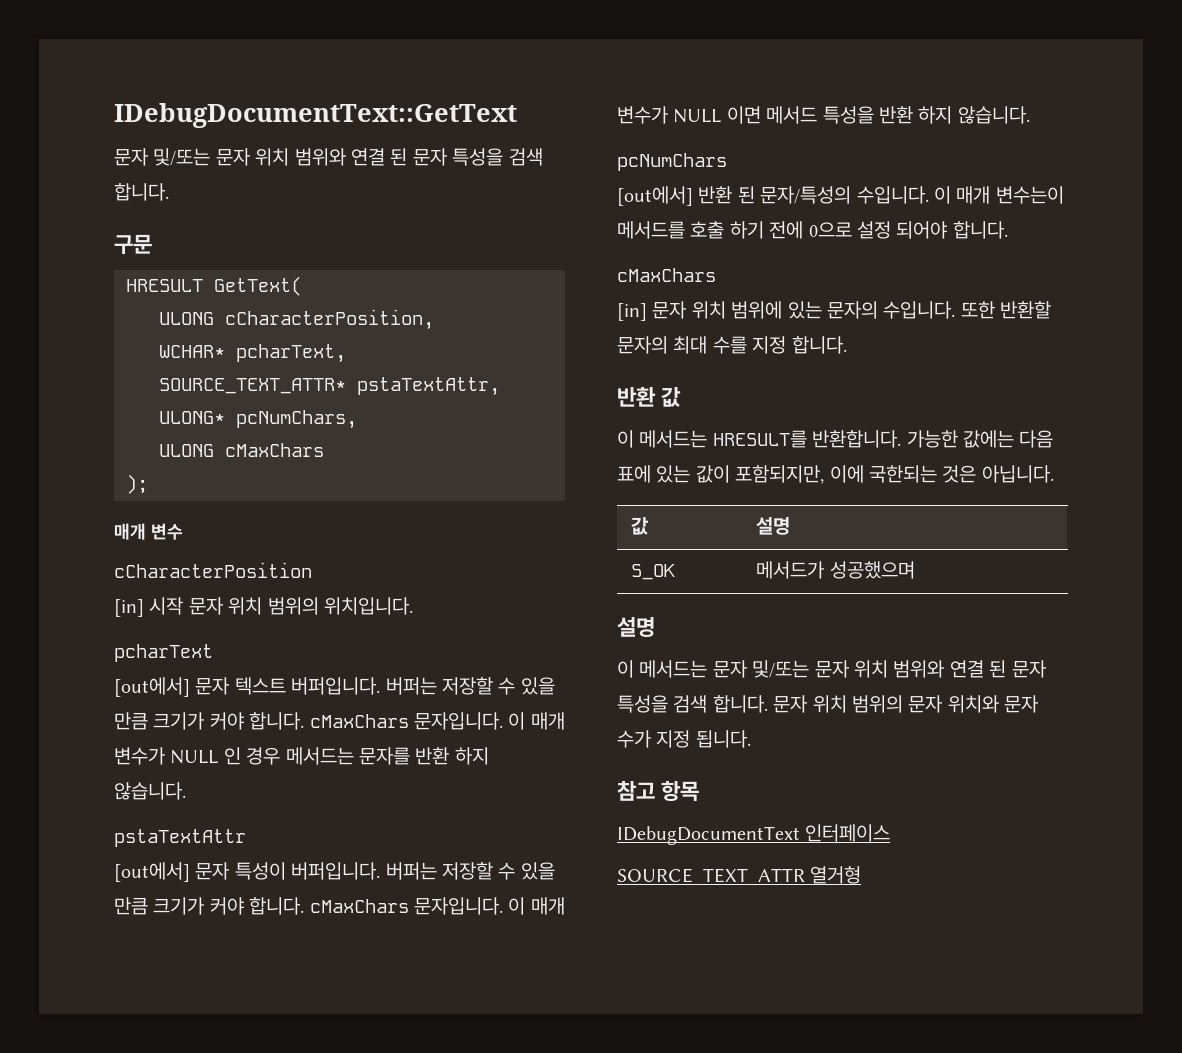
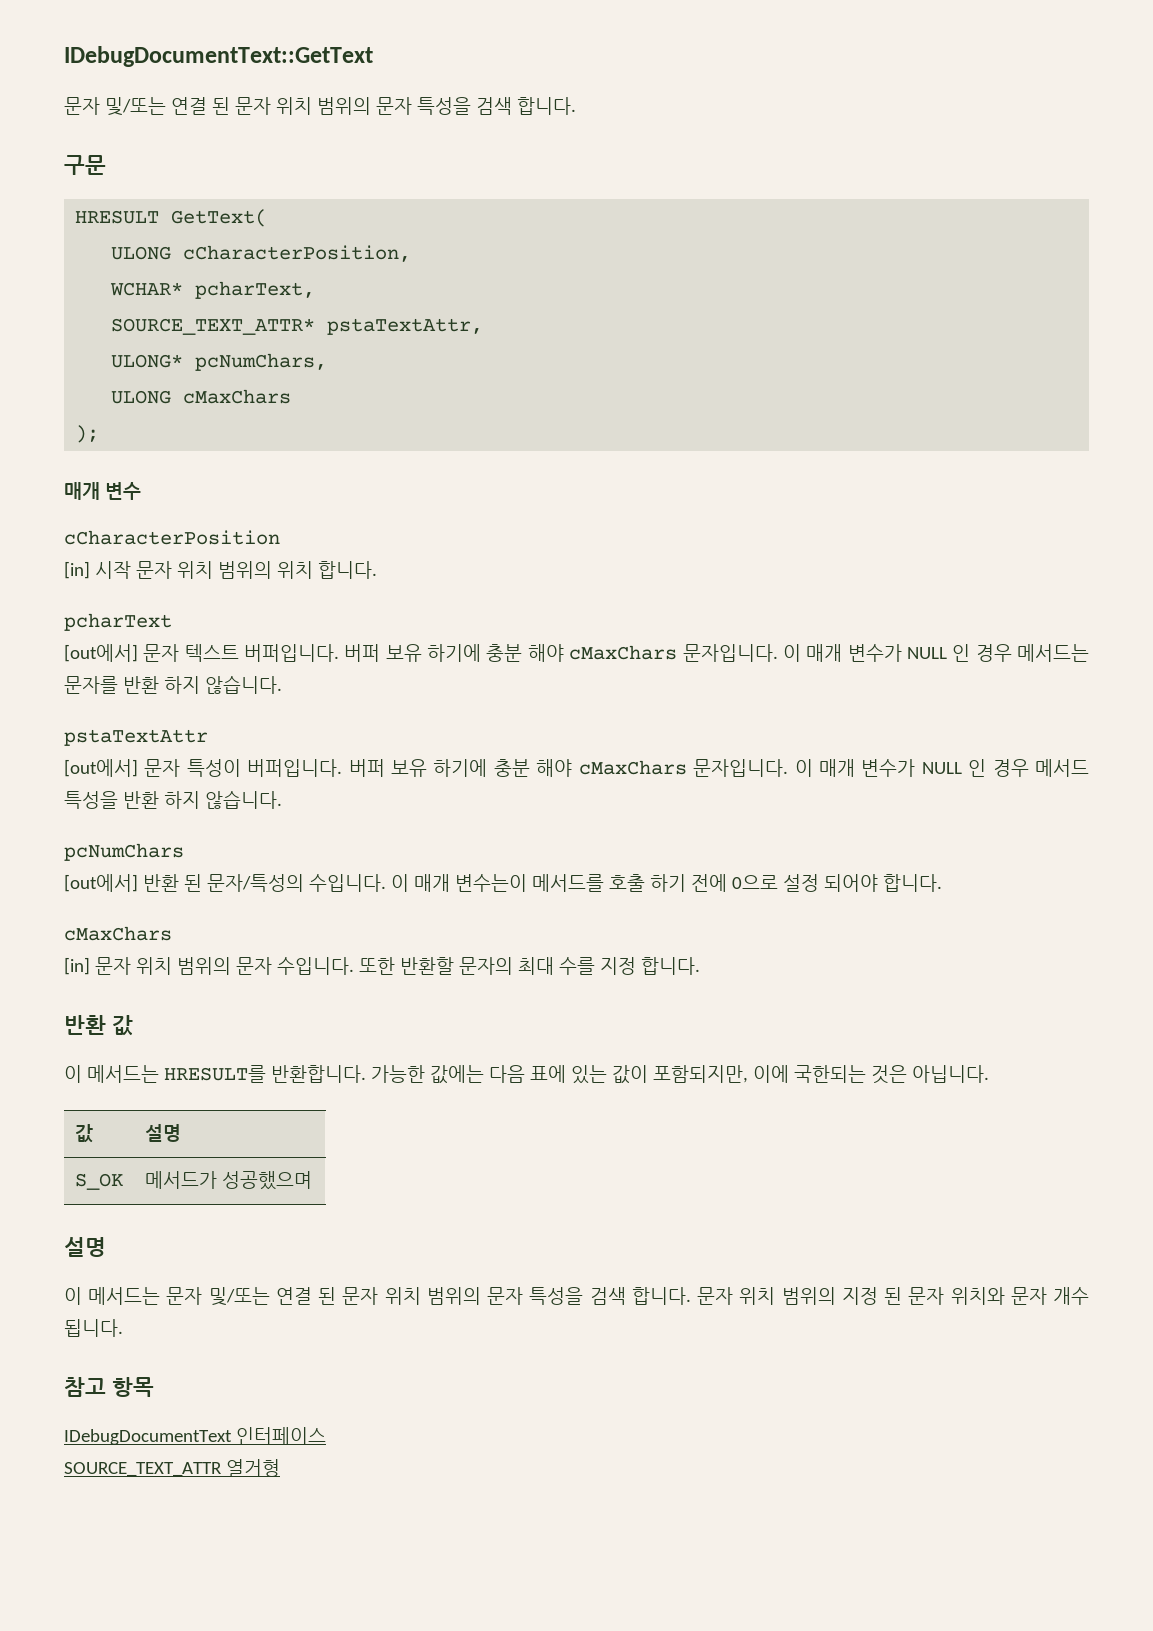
  IDebugDocumentText::GetText
- 문자 및/또는 문자 위치 범위와 연결 된 문자 특성을 검색 합니다.
+ 문자 및/또는 연결 된 문자 위치 범위의 문자 특성을 검색 합니다.
- [in] 시작 문자 위치 범위의 위치입니다.
+ [in] 시작 문자 위치 범위의 위치 합니다.
- [out에서] 문자 텍스트 버퍼입니다. 버퍼는 저장할 수 있을 만큼 크기가 커야 합니다. cMaxChars 문자입니다.
+ [out에서] 문자 텍스트 버퍼입니다. 버퍼 보유 하기에 충분 해야 cMaxChars 문자입니다.
- 버퍼는 저장할 수 있을 만큼 크기가 커야 합니다. cMaxChars 문자입니다. 이 매개 변수가 NULL 이면 메서드 특성을 반환 하지 않습니다.
+ 버퍼 보유 하기에 충분 해야 cMaxChars 문자입니다. 이 매개 변수가 NULL 인 경우 메서드 특성을 반환 하지 않습니다.
- [in] 문자 위치 범위에 있는 문자의 수입니다.
+ [in] 문자 위치 범위의 문자 수입니다.
- 이 메서드는 문자 및/또는 문자 위치 범위와 연결 된 문자 특성을 검색 합니다.
+ 이 메서드는 문자 및/또는 연결 된 문자 위치 범위의 문자 특성을 검색 합니다.
- 문자 위치 범위의 문자 위치와 문자 수가 지정 됩니다.
+ 문자 위치 범위의 지정 된 문자 위치와 문자 개수 됩니다.

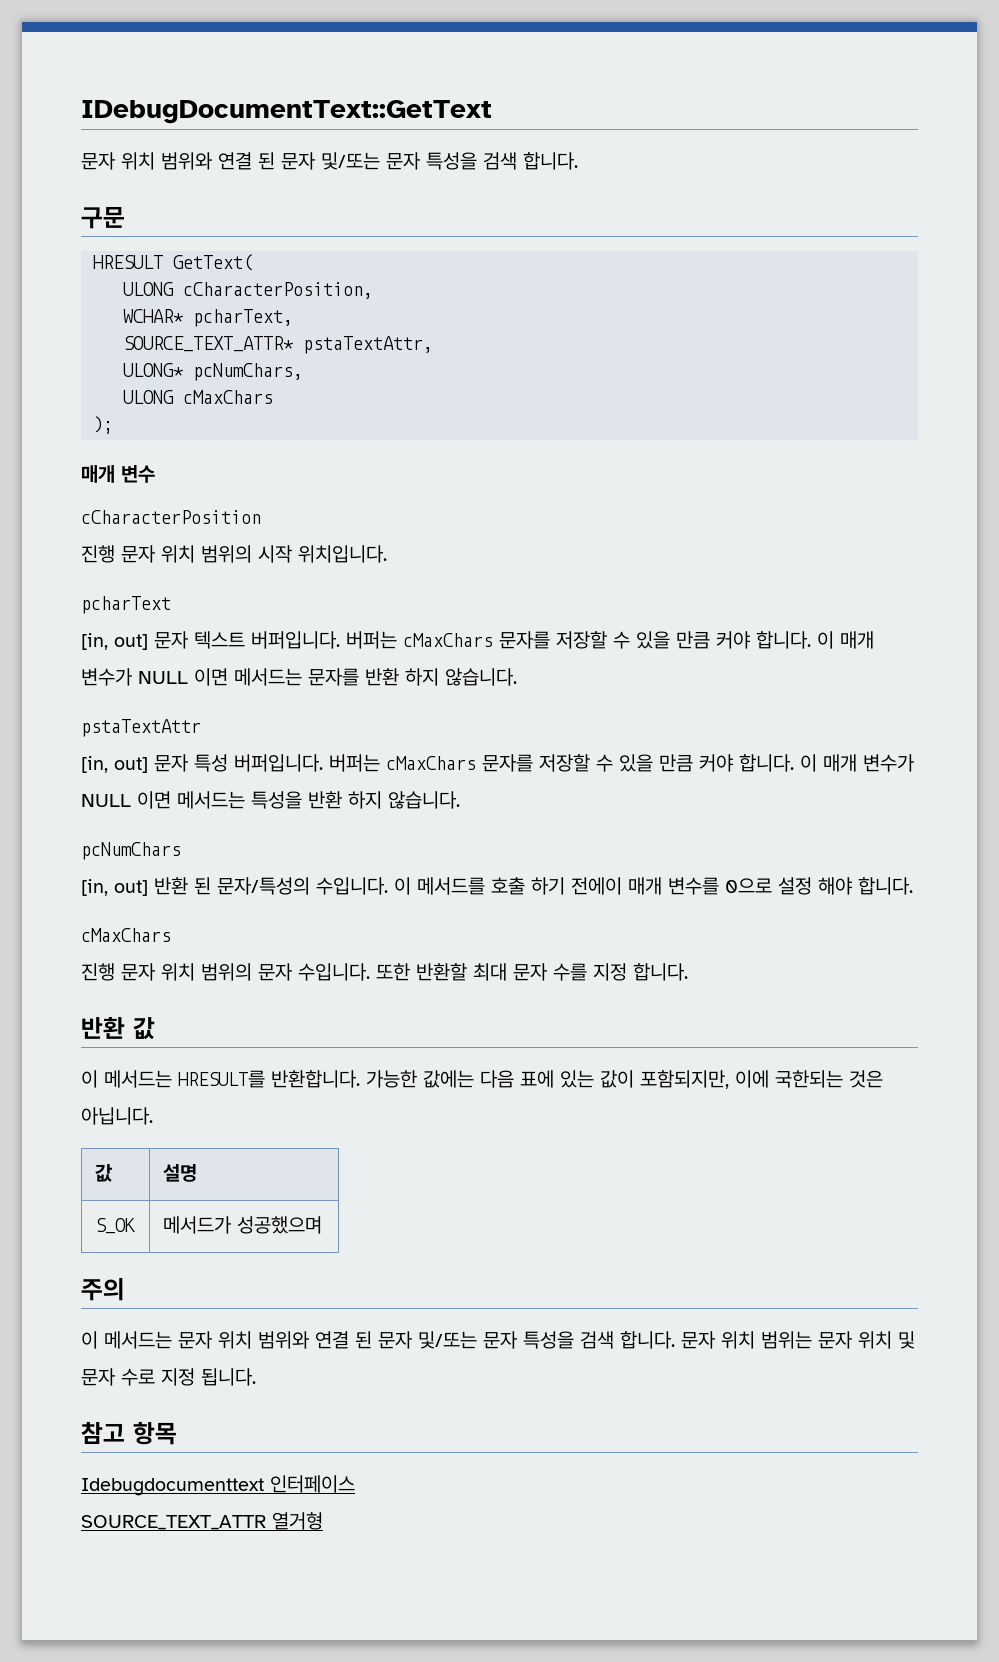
  IDebugDocumentText::GetText
- 문자 및/또는 연결 된 문자 위치 범위의 문자 특성을 검색 합니다.
+ 문자 위치 범위와 연결 된 문자 및/또는 문자 특성을 검색 합니다.
- [in] 시작 문자 위치 범위의 위치 합니다.
+ 진행 문자 위치 범위의 시작 위치입니다.
- [out에서] 문자 텍스트 버퍼입니다.
+ [in, out] 문자 텍스트 버퍼입니다.
- 버퍼 보유 하기에 충분 해야 cMaxChars 문자입니다. 이 매개 변수가 NULL 인 경우 메서드는 문자를 반환 하지 않습니다.
+ 버퍼는 cMaxChars 문자를 저장할 수 있을 만큼 커야 합니다. 이 매개 변수가 NULL 이면 메서드는 문자를 반환 하지 않습니다.
- [out에서] 문자 특성이 버퍼입니다. 버퍼 보유 하기에 충분 해야 cMaxChars 문자입니다. 이 매개 변수가 NULL 인 경우 메서드 특성을 반환 하지 않습니다.
+ [in, out] 문자 특성 버퍼입니다. 버퍼는 cMaxChars 문자를 저장할 수 있을 만큼 커야 합니다. 이 매개 변수가 NULL 이면 메서드는 특성을 반환 하지 않습니다.
- [out에서] 반환 된 문자/특성의 수입니다.
+ [in, out] 반환 된 문자/특성의 수입니다.
- 이 매개 변수는이 메서드를 호출 하기 전에 0으로 설정 되어야 합니다.
+ 이 메서드를 호출 하기 전에이 매개 변수를 0으로 설정 해야 합니다.
- [in] 문자 위치 범위의 문자 수입니다.
+ 진행 문자 위치 범위의 문자 수입니다.
- 또한 반환할 문자의 최대 수를 지정 합니다.
+ 또한 반환할 최대 문자 수를 지정 합니다.
  S_OK | 메서드가 성공했으며
- 설명
+ 주의
- 이 메서드는 문자 및/또는 연결 된 문자 위치 범위의 문자 특성을 검색 합니다.
+ 이 메서드는 문자 위치 범위와 연결 된 문자 및/또는 문자 특성을 검색 합니다.
- 문자 위치 범위의 지정 된 문자 위치와 문자 개수 됩니다.
+ 문자 위치 범위는 문자 위치 및 문자 수로 지정 됩니다.
- IDebugDocumentText 인터페이스
+ Idebugdocumenttext 인터페이스

